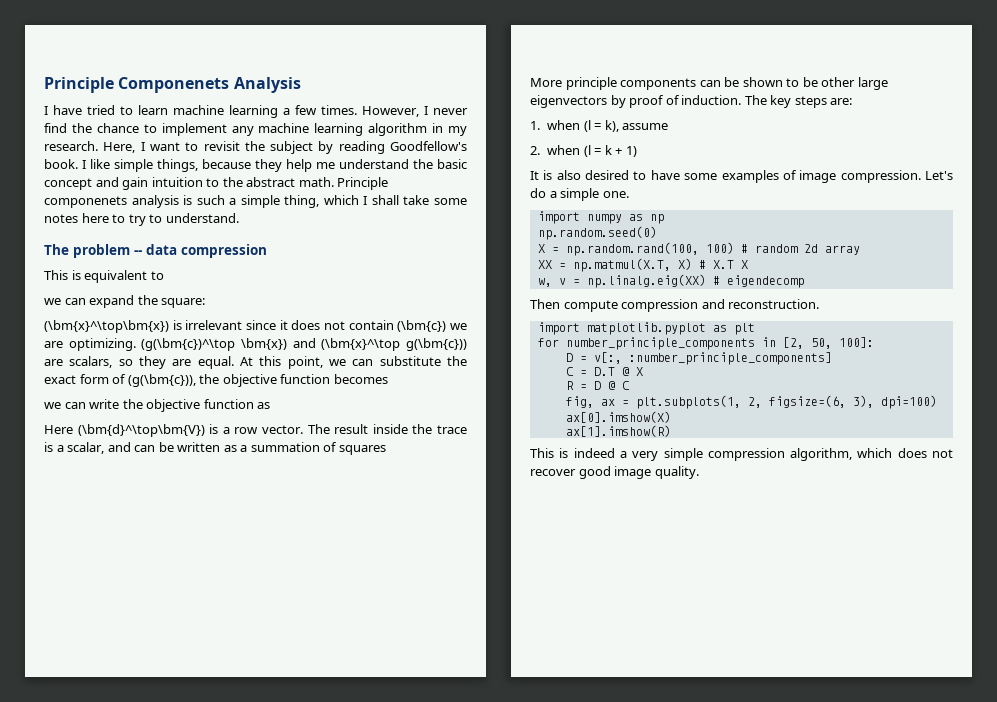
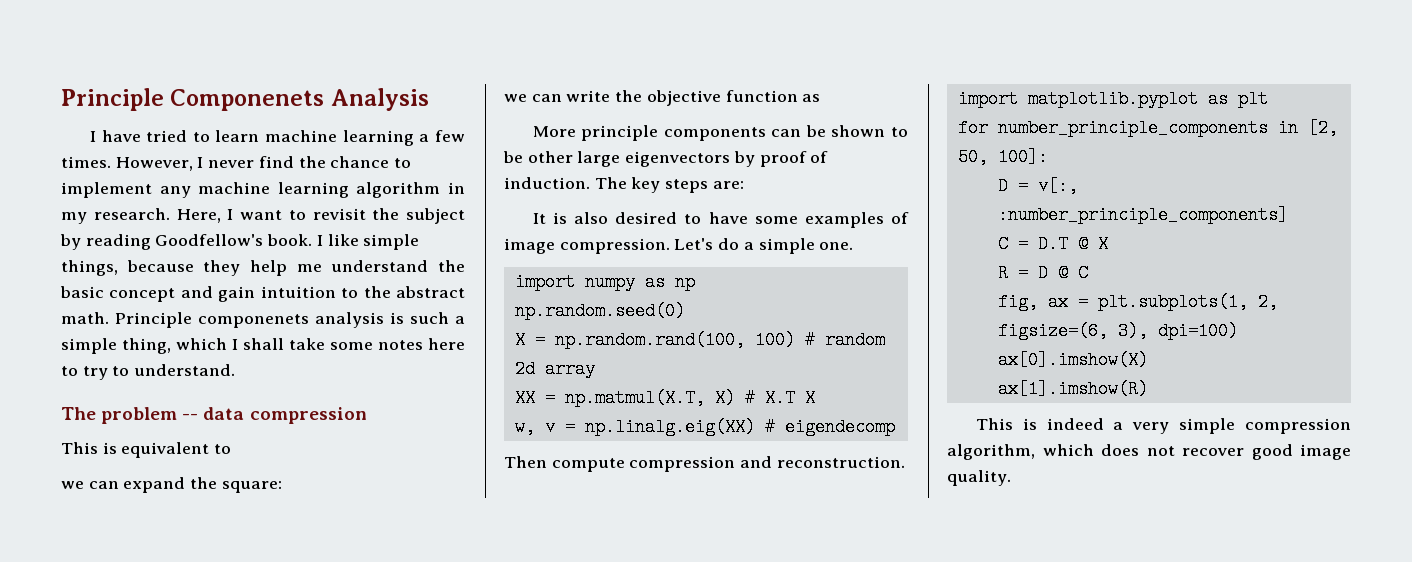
- (\bm{x}^\top\bm{x}) is irrelevant since it does not contain (\bm{c}) we are optimizing. (g(\bm{c})^\top \bm{x}) and (\bm{x}^\top g(\bm{c})) are scalars, so they are equal. At this point, we can substitute the exact form of (g(\bm{c})), the objective function becomes
- Here (\bm{d}^\top\bm{V}) is a row vector. The result inside the trace is a scalar, and can be written as a summation of squares
- 1. when (l = k), assume
- 2. when (l = k + 1)

